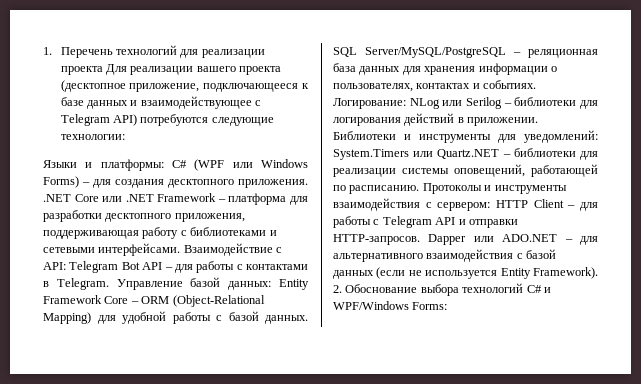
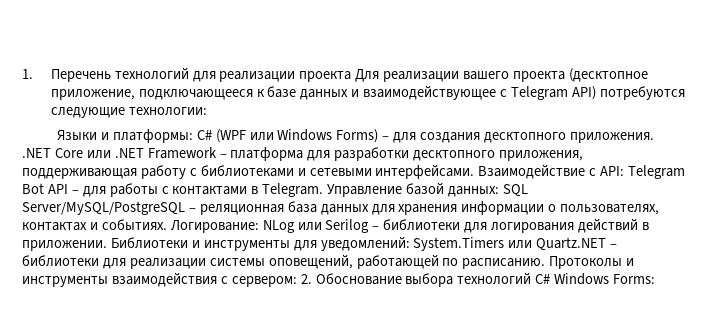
- Управление базой данных: Entity Framework Core – ORM (Object-Relational Mapping) для удобной работы с базой данных. SQL Server/MySQL/PostgreSQL – реляционная база данных для хранения информации о пользователях, контактах и событиях.
+ Управление базой данных: SQL Server/MySQL/PostgreSQL – реляционная база данных для хранения информации о пользователях, контактах и событиях.
- Протоколы и инструменты взаимодействия с сервером: HTTP Client – для работы с Telegram API и отправки HTTP-запросов. Dapper или ADO.NET – для альтернативного взаимодействия с базой данных (если не используется Entity Framework). 2. Обоснование выбора технологий C# и WPF/Windows Forms:
+ Протоколы и инструменты взаимодействия с сервером: 2. Обоснование выбора технологий C# Windows Forms:

